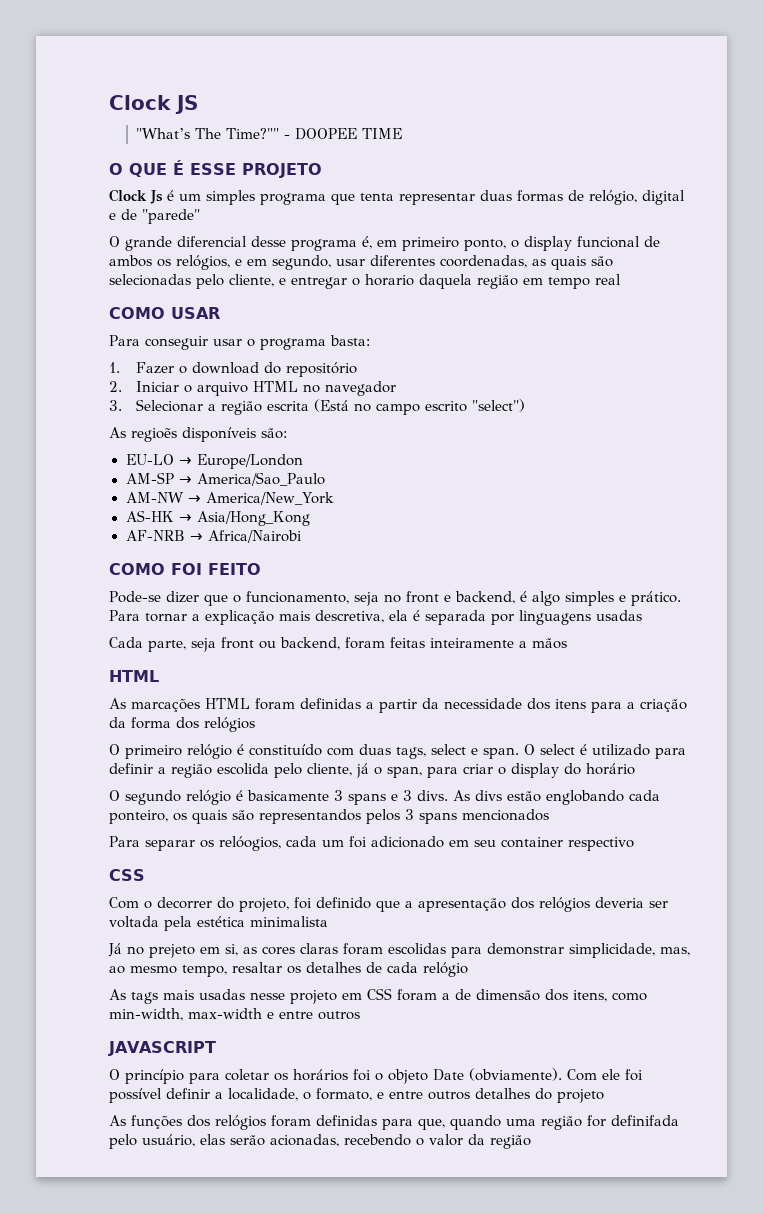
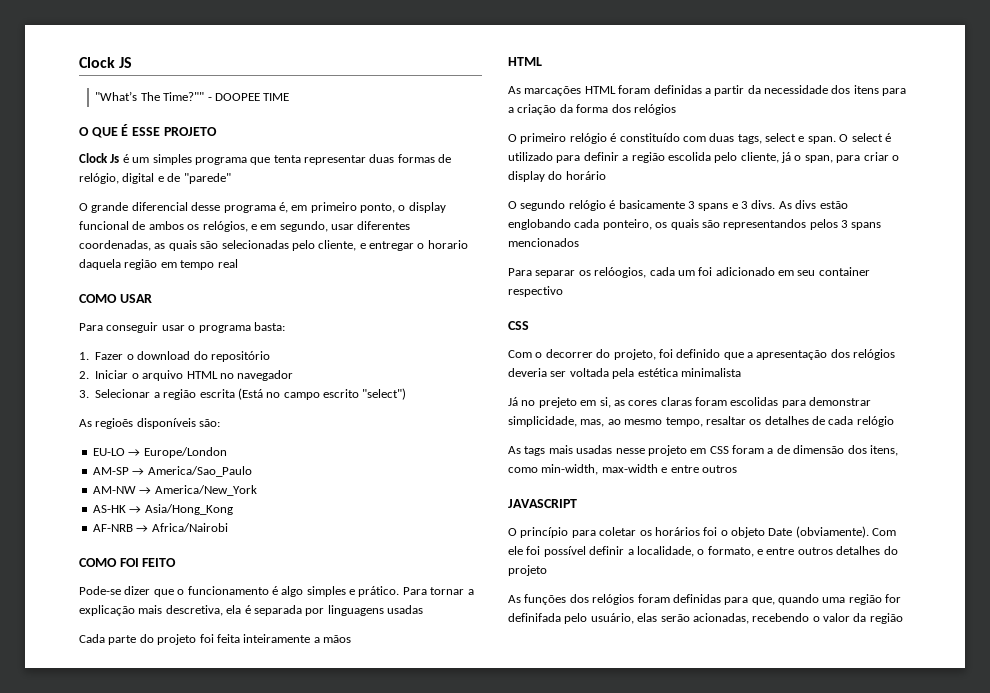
- Pode-se dizer que o funcionamento, seja no front e backend, é algo simples e prático.
+ Pode-se dizer que o funcionamento é algo simples e prático.
- Cada parte, seja front ou backend, foram feitas inteiramente a mãos
+ Cada parte do projeto foi feita inteiramente a mãos

